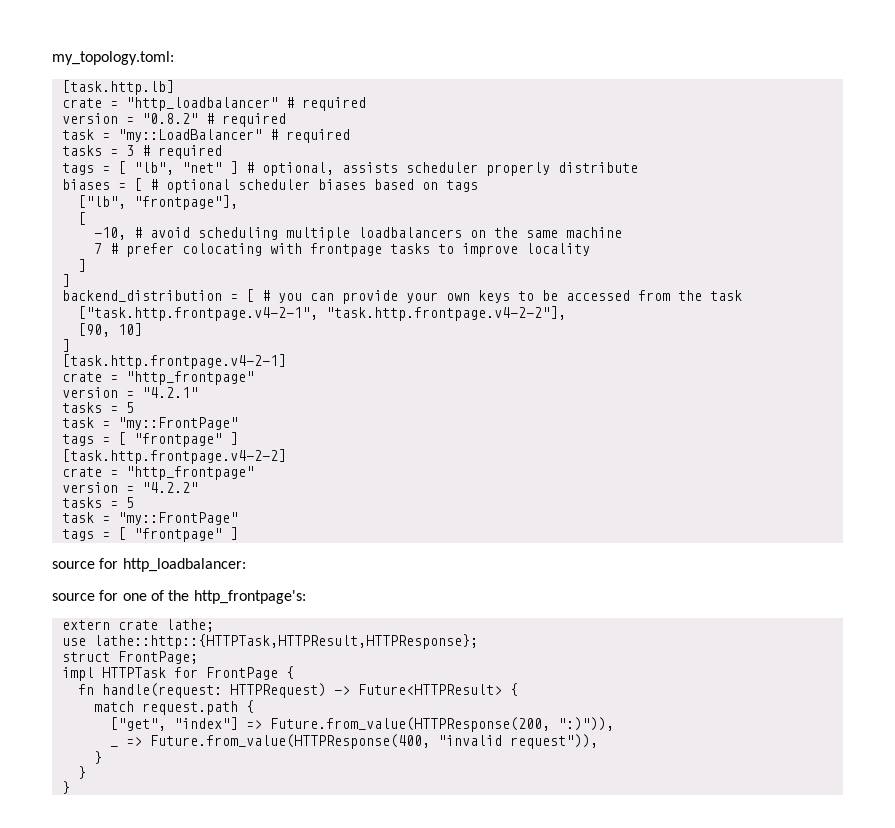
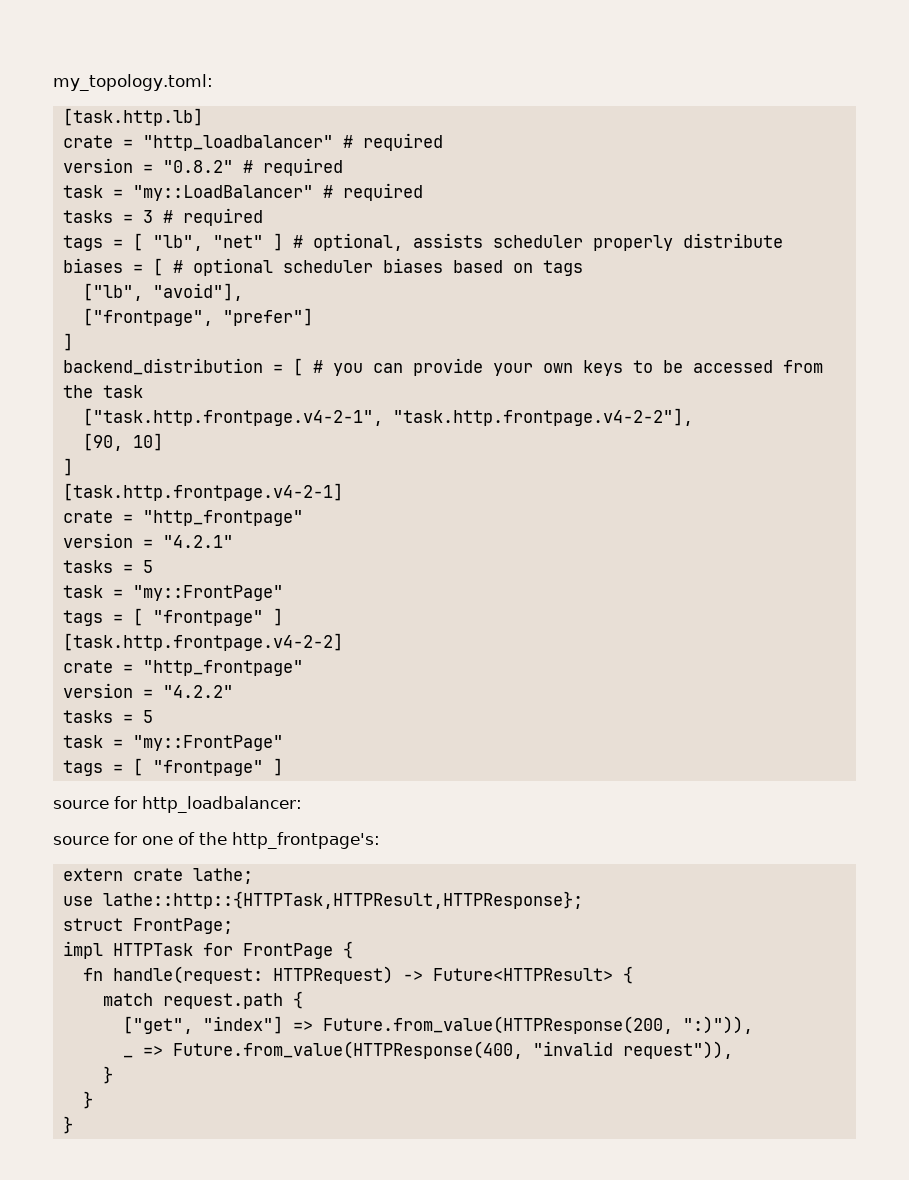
- ["lb", "frontpage"],
- [
- -10, # avoid scheduling multiple loadbalancers on the same machine
- 7 # prefer colocating with frontpage tasks to improve locality
- ]
+ ["lb", "avoid"],
+ ["frontpage", "prefer"]

